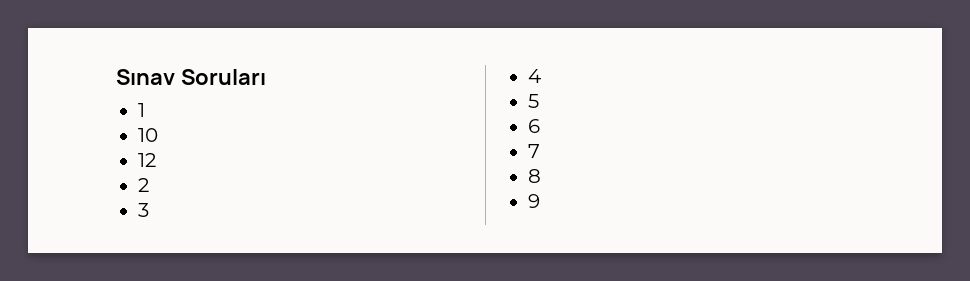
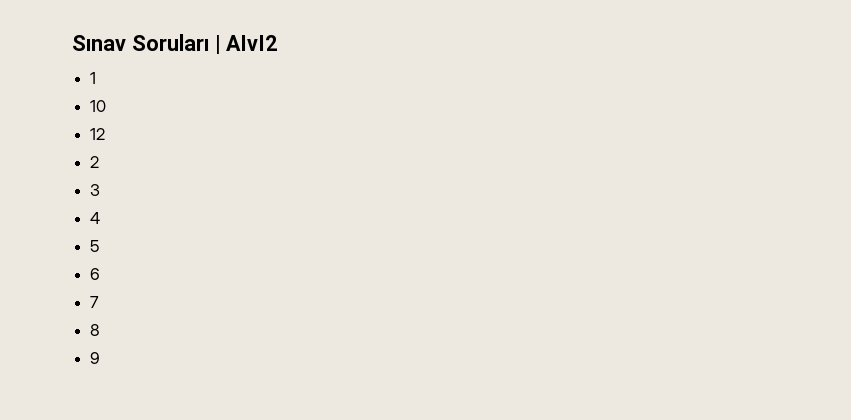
- Sınav Soruları
+ Sınav Soruları | AIvI2

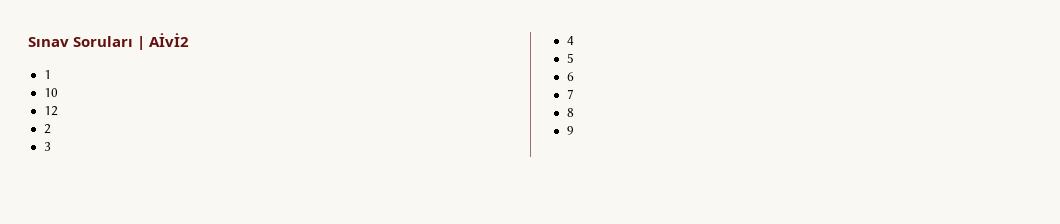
- Sınav Soruları | AIvI2
+ Sınav Soruları | Aİvİ2

